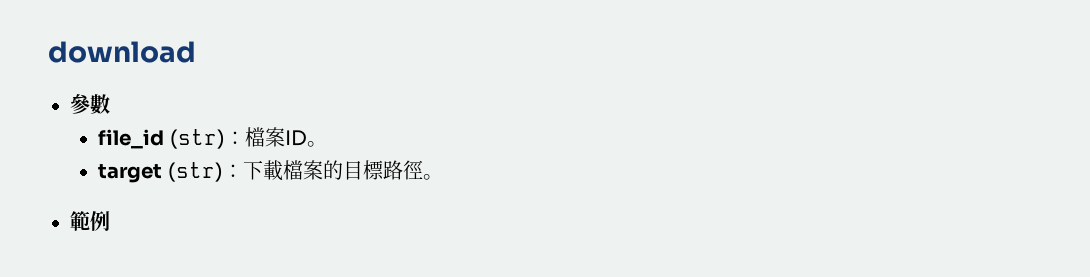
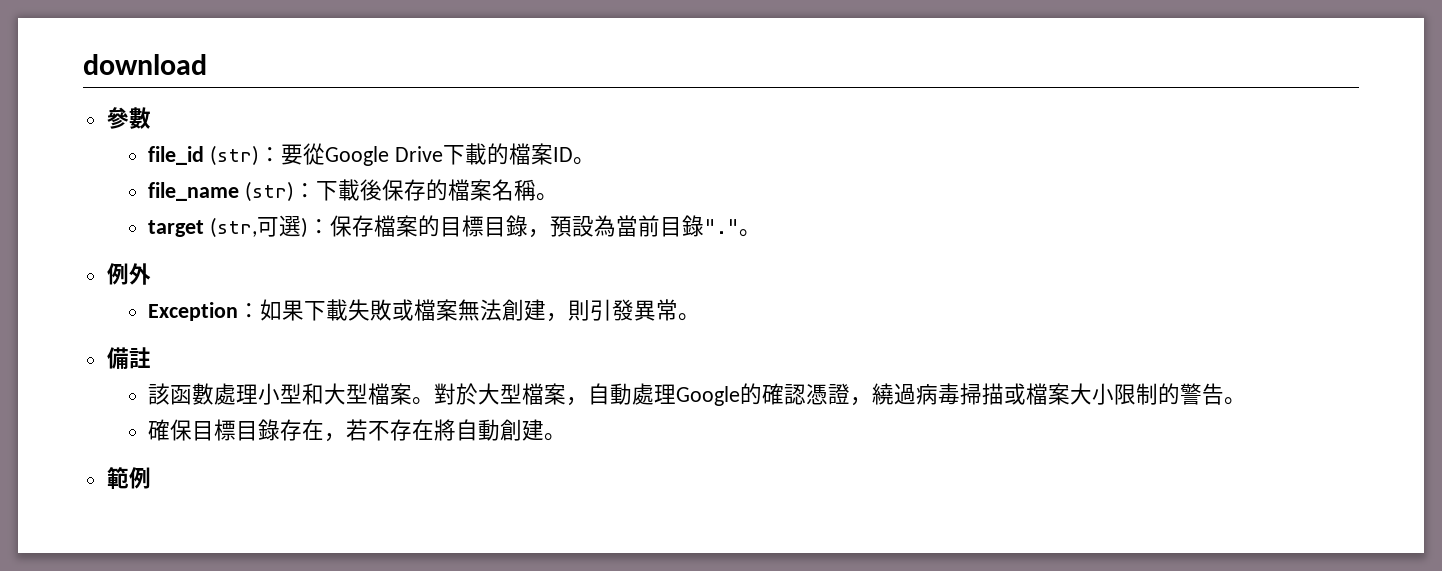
- file_id (str)：檔案ID。
+ file_id (str)：要從Google Drive下載的檔案ID。
- target (str)：下載檔案的目標路徑。
+ file_name (str)：下載後保存的檔案名稱。
+ target (str,可選)：保存檔案的目標目錄，預設為當前目錄"."。
+ 例外
+ Exception：如果下載失敗或檔案無法創建，則引發異常。
+ 備註
+ 該函數處理小型和大型檔案。對於大型檔案，自動處理Google的確認憑證，繞過病毒掃描或檔案大小限制的警告。
+ 確保目標目錄存在，若不存在將自動創建。

